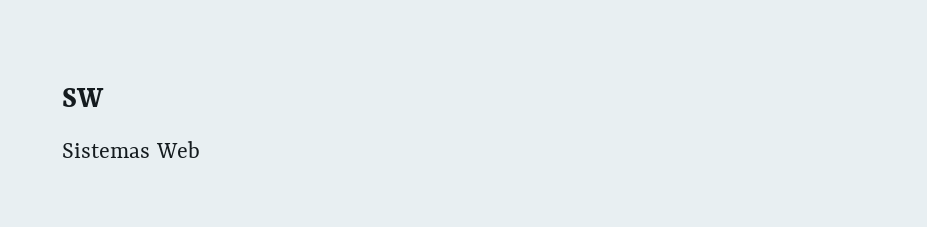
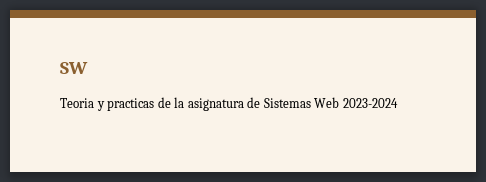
- Sistemas Web
+ Teoria y practicas de la asignatura de Sistemas Web 2023-2024

